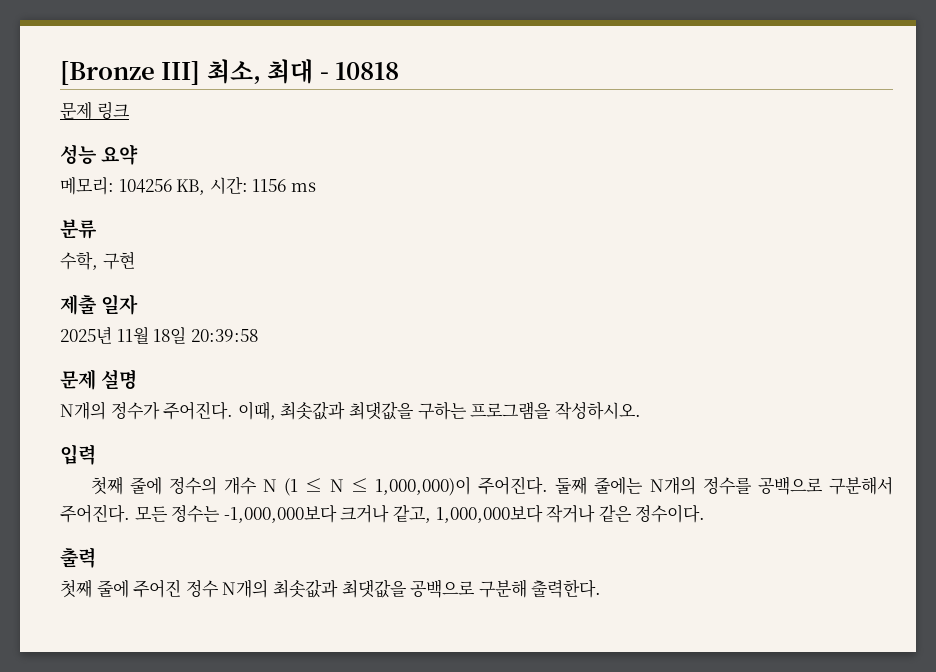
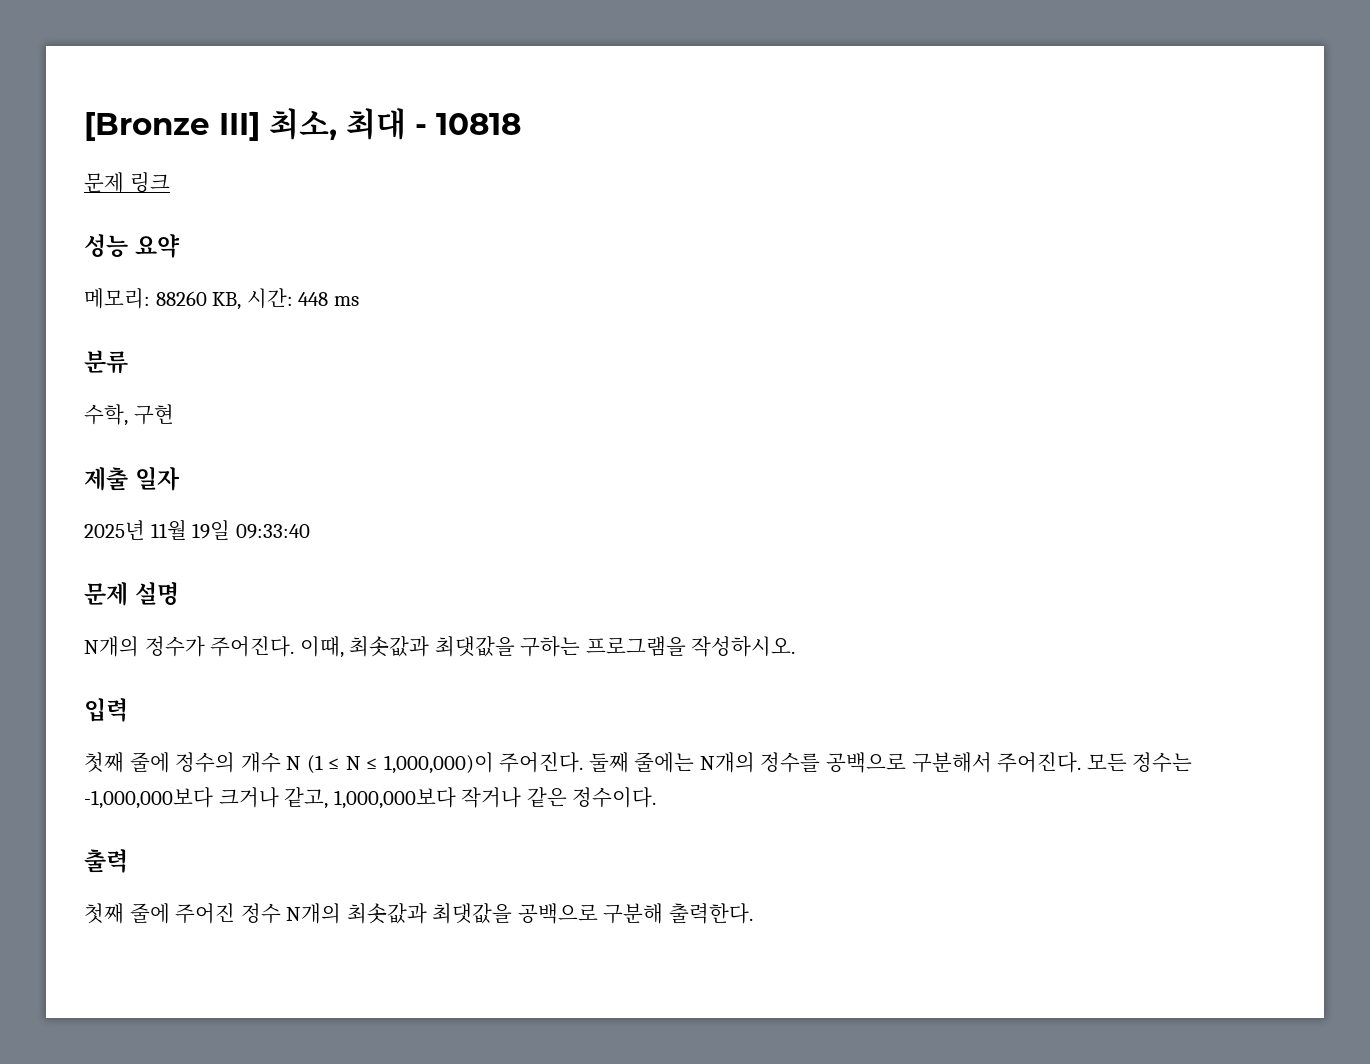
- 메모리: 104256 KB, 시간: 1156 ms
+ 메모리: 88260 KB, 시간: 448 ms
- 2025년 11월 18일 20:39:58
+ 2025년 11월 19일 09:33:40

